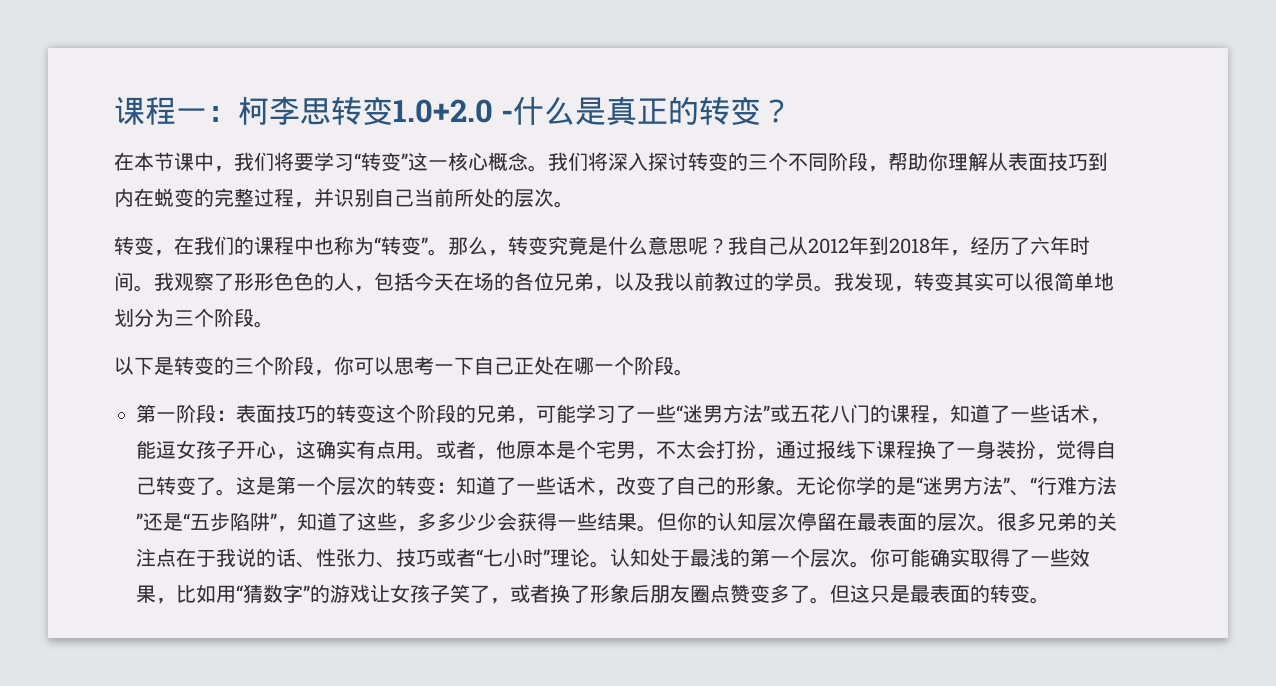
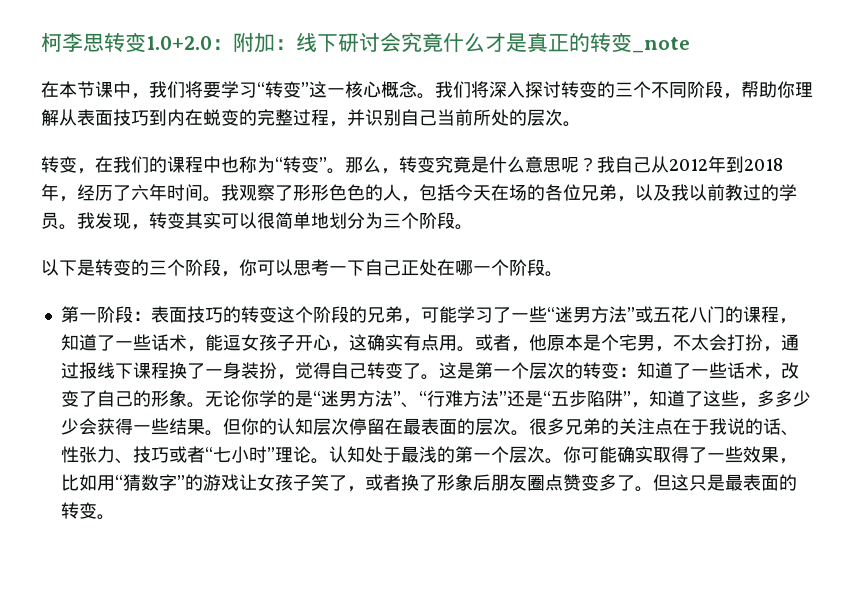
- 课程一：柯李思转变1.0+2.0 -什么是真正的转变？
+ 柯李思转变1.0+2.0：附加：线下研讨会究竟什么才是真正的转变_note

